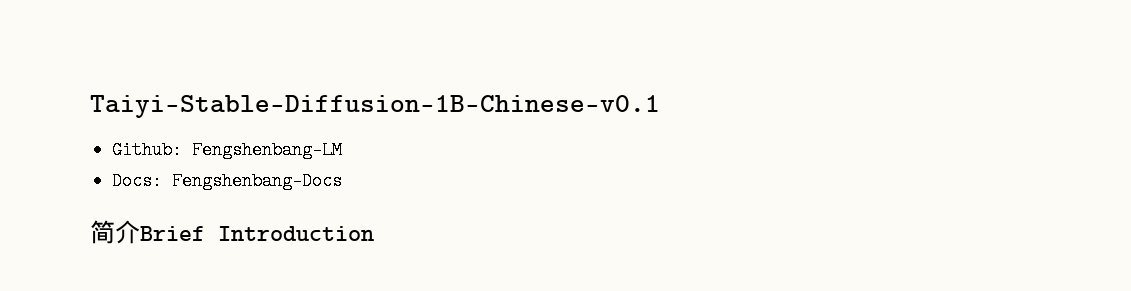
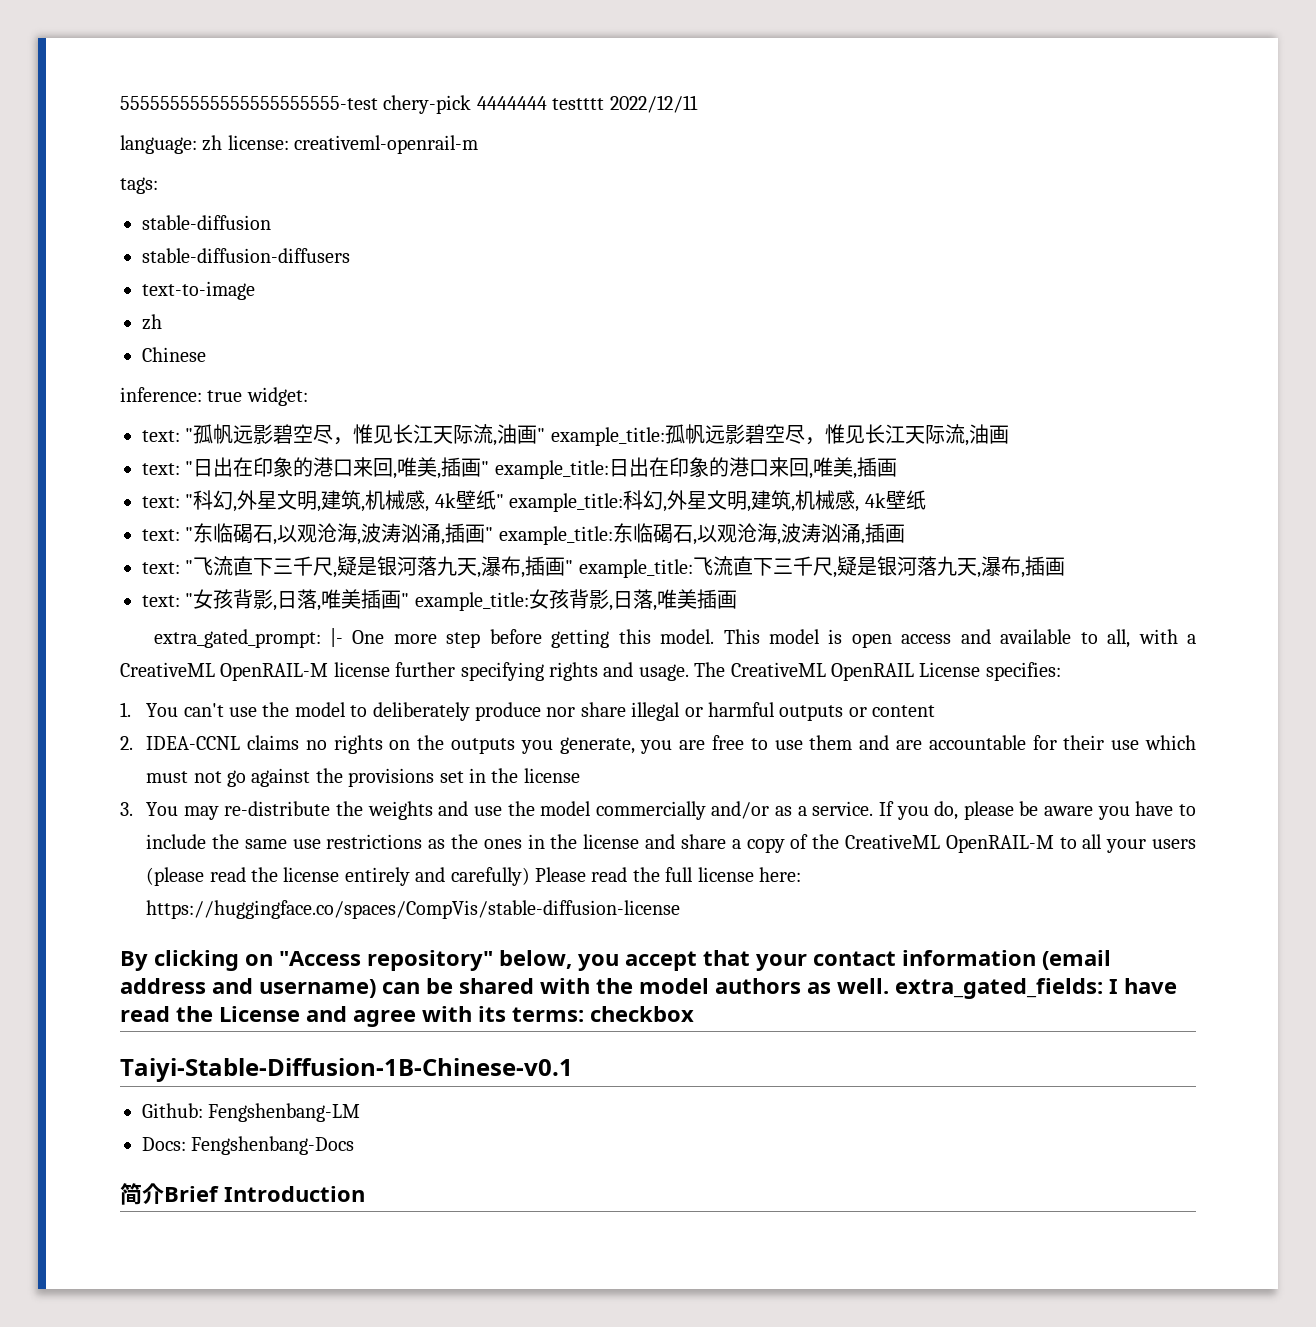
+ 5555555555555555555555-test chery-pick 4444444 testttt 2022/12/11
+ language: zh license: creativeml-openrail-m
+ tags:
+ stable-diffusion
+ stable-diffusion-diffusers
+ text-to-image
+ zh
+ Chinese
+ inference: true widget:
+ text: "孤帆远影碧空尽，惟见长江天际流,油画" example_title:孤帆远影碧空尽，惟见长江天际流,油画
+ text: "日出在印象的港口来回,唯美,插画" example_title:日出在印象的港口来回,唯美,插画
+ text: "科幻,外星文明,建筑,机械感, 4k壁纸" example_title:科幻,外星文明,建筑,机械感, 4k壁纸
+ text: "东临碣石,以观沧海,波涛汹涌,插画" example_title:东临碣石,以观沧海,波涛汹涌,插画
+ text: "飞流直下三千尺,疑是银河落九天,瀑布,插画" example_title:飞流直下三千尺,疑是银河落九天,瀑布,插画
+ text: "女孩背影,日落,唯美插画" example_title:女孩背影,日落,唯美插画
+ extra_gated_prompt: |- One more step before getting this model. This model is open access and available to all, with a CreativeML OpenRAIL-M license further specifying rights and usage. The CreativeML OpenRAIL License specifies:
+ 1. You can't use the model to deliberately produce nor share illegal or harmful outputs or content
+ 2. IDEA-CCNL claims no rights on the outputs you generate, you are free to use them and are accountable for their use which must not go against the provisions set in the license
+ 3. You may re-distribute the weights and use the model commercially and/or as a service. If you do, please be aware you have to include the same use restrictions as the ones in the license and share a copy of the CreativeML OpenRAIL-M to all your users (please read the license entirely and carefully) Please read the full license here: https://huggingface.co/spaces/CompVis/stable-diffusion-license
+ By clicking on "Access repository" below, you accept that your contact information (email address and username) can be shared with the model authors as well. extra_gated_fields: I have read the License and agree with its terms: checkbox

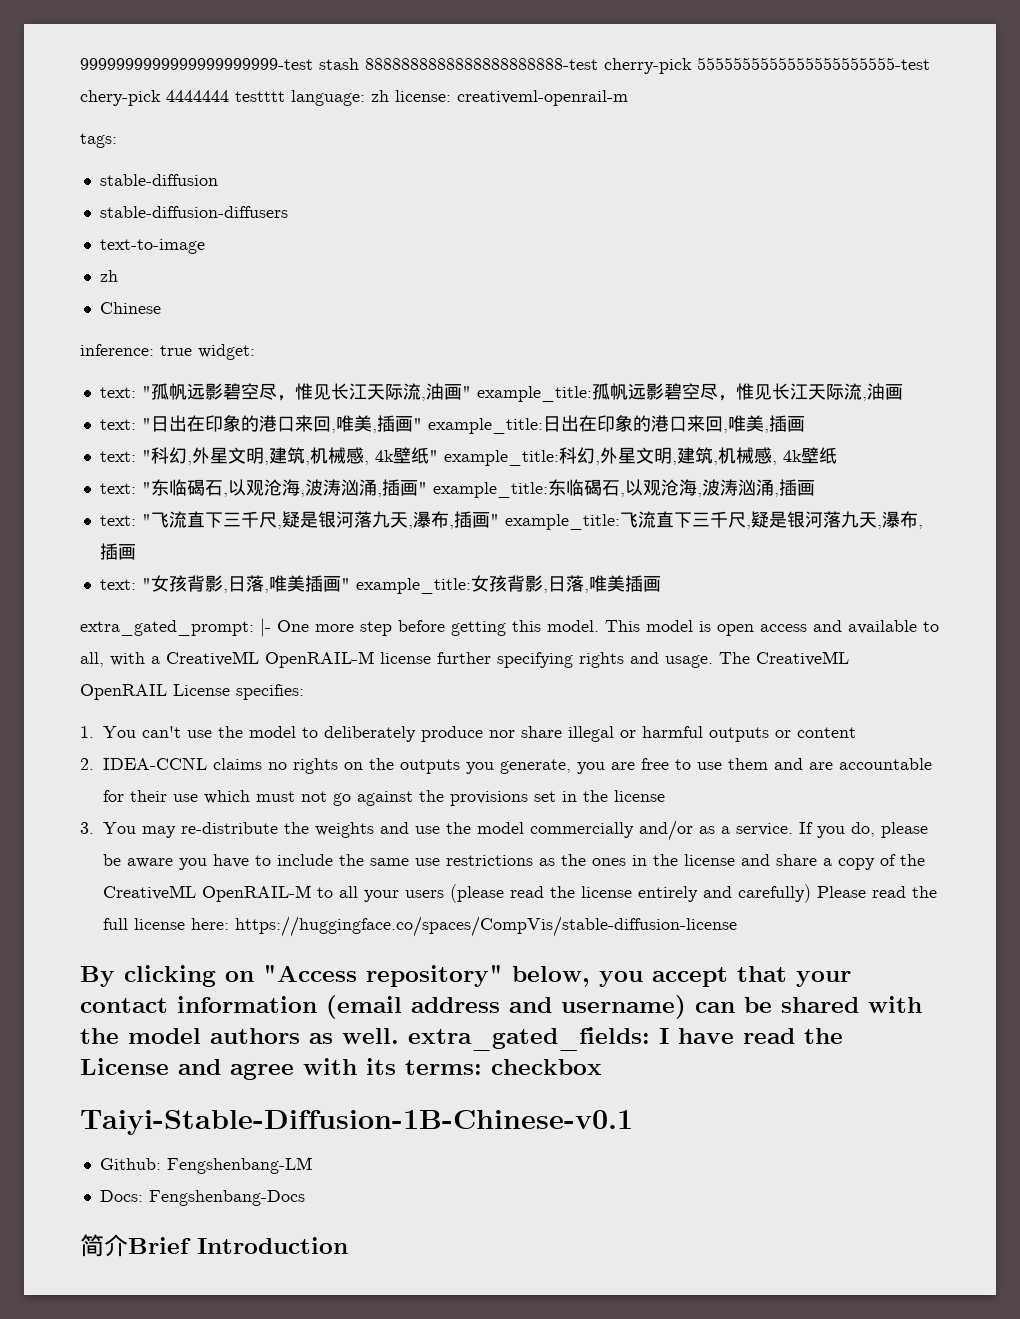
- 5555555555555555555555-test chery-pick 4444444 testttt 2022/12/11
- language: zh license: creativeml-openrail-m
+ 9999999999999999999999-test stash 8888888888888888888888-test cherry-pick 5555555555555555555555-test chery-pick 4444444 testttt language: zh license: creativeml-openrail-m

